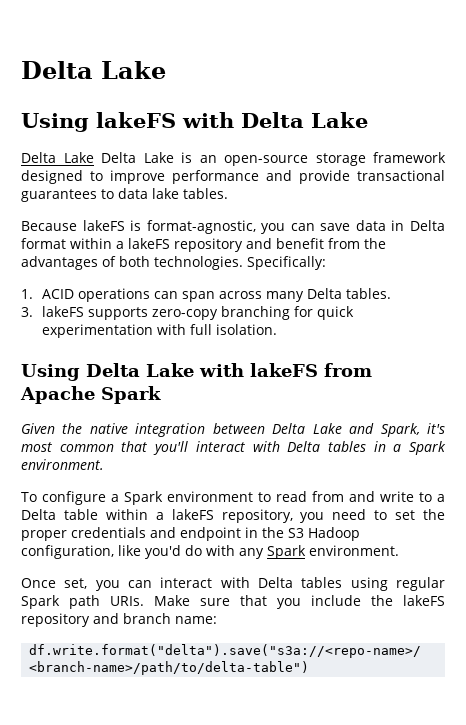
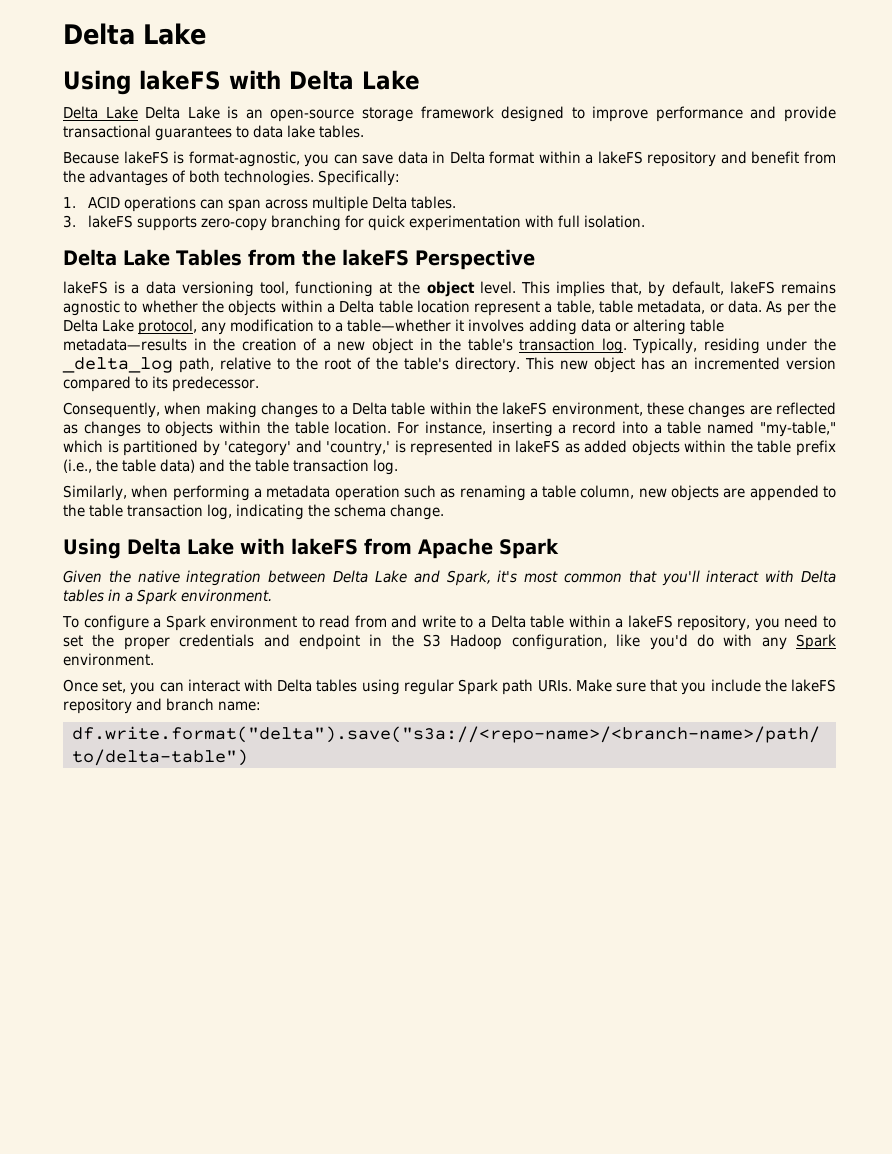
- 1. ACID operations can span across many Delta tables.
+ 1. ACID operations can span across multiple Delta tables.
+ Delta Lake Tables from the lakeFS Perspective
+ lakeFS is a data versioning tool, functioning at the object level. This implies that, by default, lakeFS remains agnostic to whether the objects within a Delta table location represent a table, table metadata, or data. As per the Delta Lake protocol, any modification to a table—whether it involves adding data or altering table metadata—results in the creation of a new object in the table's transaction log. Typically, residing under the _delta_log path, relative to the root of the table's directory. This new object has an incremented version compared to its predecessor.
+ Consequently, when making changes to a Delta table within the lakeFS environment, these changes are reflected as changes to objects within the table location. For instance, inserting a record into a table named "my-table," which is partitioned by 'category' and 'country,' is represented in lakeFS as added objects within the table prefix (i.e., the table data) and the table transaction log.
+ Similarly, when performing a metadata operation such as renaming a table column, new objects are appended to the table transaction log, indicating the schema change.

